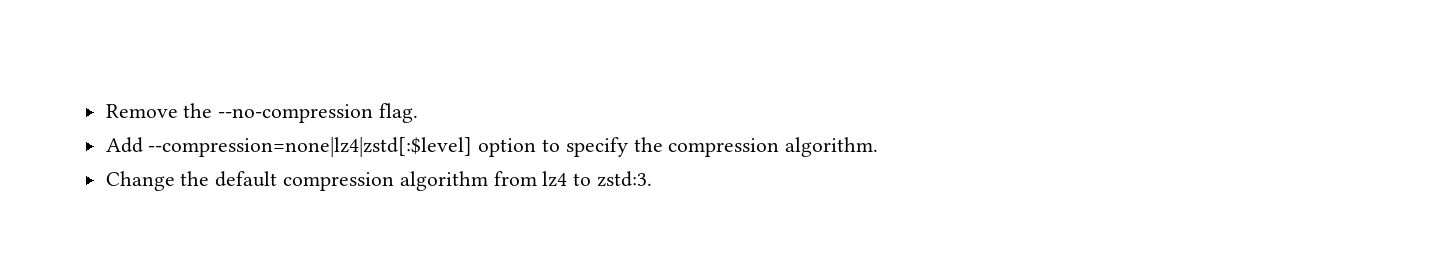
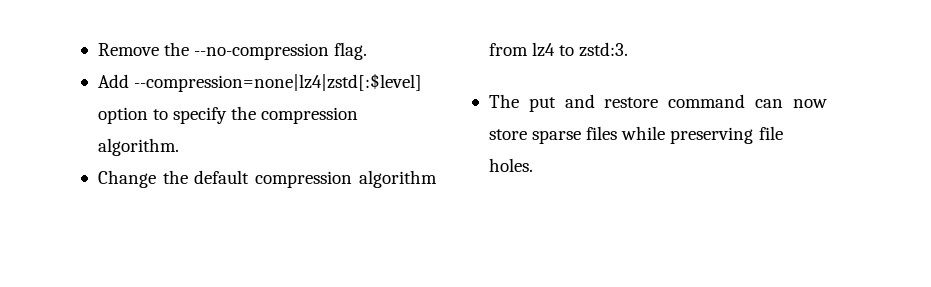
+ The put and restore command can now store sparse files while preserving file holes.

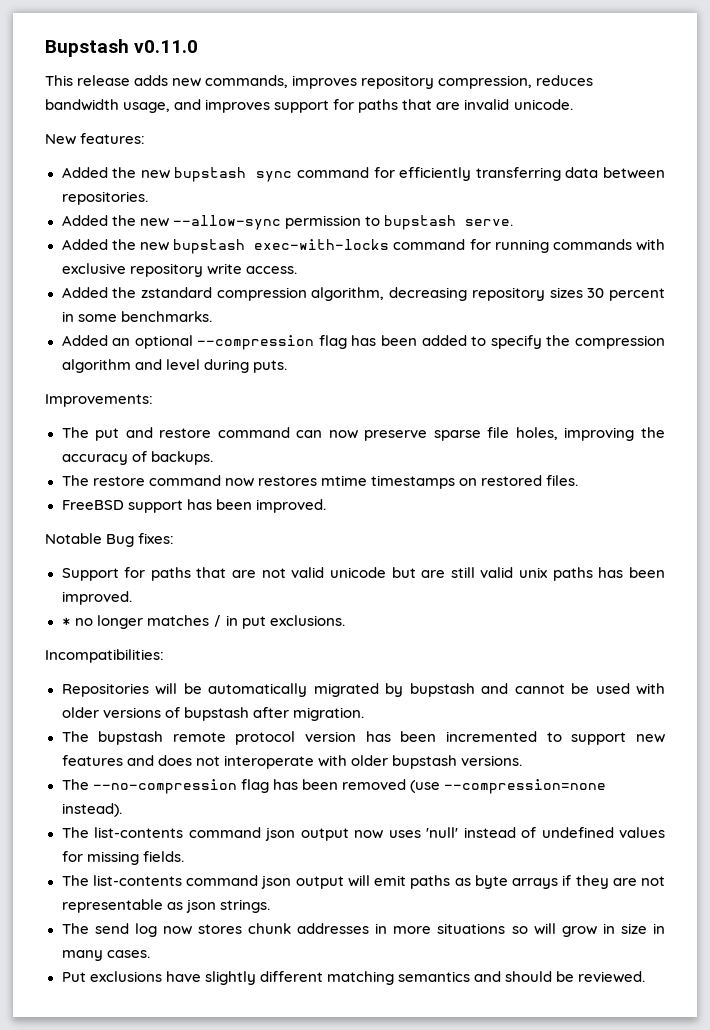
- Remove the --no-compression flag.
- Add --compression=none|lz4|zstd[:$level] option to specify the compression algorithm.
- Change the default compression algorithm from lz4 to zstd:3.
+ Bupstash v0.11.0
+ This release adds new commands, improves repository compression, reduces bandwidth usage, and improves support for paths that are invalid unicode.
+ New features:
+ Added the new bupstash sync command for efficiently transferring data between repositories.
+ Added the new --allow-sync permission to bupstash serve.
+ Added the new bupstash exec-with-locks command for running commands with exclusive repository write access.
+ Added the zstandard compression algorithm, decreasing repository sizes 30 percent in some benchmarks.
+ Added an optional --compression flag has been added to specify the compression algorithm and level during puts.
+ Improvements:
- The put and restore command can now store sparse files while preserving file holes.
+ The put and restore command can now preserve sparse file holes, improving the accuracy of backups.
+ The restore command now restores mtime timestamps on restored files.
+ FreeBSD support has been improved.
+ Notable Bug fixes:
+ Support for paths that are not valid unicode but are still valid unix paths has been improved.
+ * no longer matches / in put exclusions.
+ Incompatibilities:
+ Repositories will be automatically migrated by bupstash and cannot be used with older versions of bupstash after migration.
+ The bupstash remote protocol version has been incremented to support new features and does not interoperate with older bupstash versions.
+ The --no-compression flag has been removed (use --compression=none instead).
+ The list-contents command json output now uses 'null' instead of undefined values for missing fields.
+ The list-contents command json output will emit paths as byte arrays if they are not representable as json strings.
+ The send log now stores chunk addresses in more situations so will grow in size in many cases.
+ Put exclusions have slightly different matching semantics and should be reviewed.

